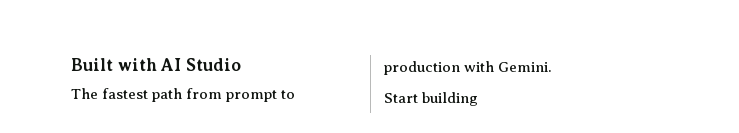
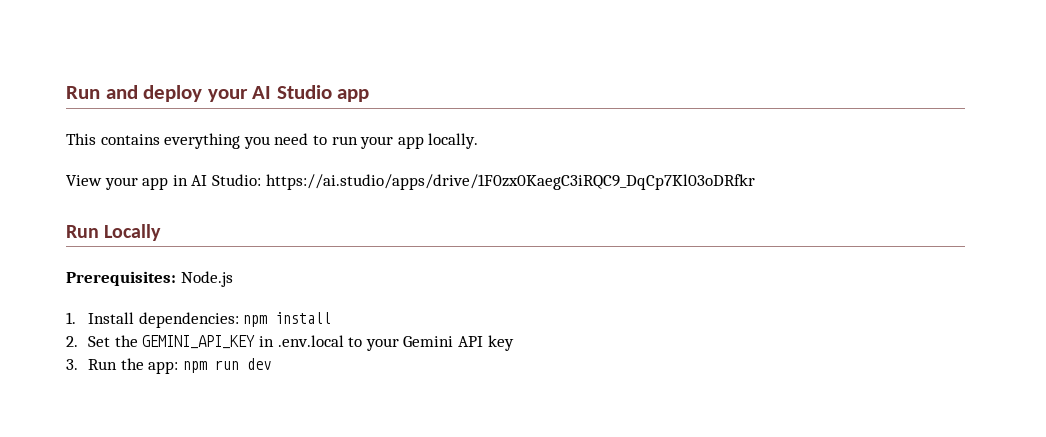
- Built with AI Studio
- The fastest path from prompt to production with Gemini.
- Start building
+ Run and deploy your AI Studio app
+ This contains everything you need to run your app locally.
+ View your app in AI Studio: https://ai.studio/apps/drive/1F0zx0KaegC3iRQC9_DqCp7Kl03oDRfkr
+ Run Locally
+ Prerequisites: Node.js
+ 1. Install dependencies: npm install
+ 2. Set the GEMINI_API_KEY in .env.local to your Gemini API key
+ 3. Run the app: npm run dev

